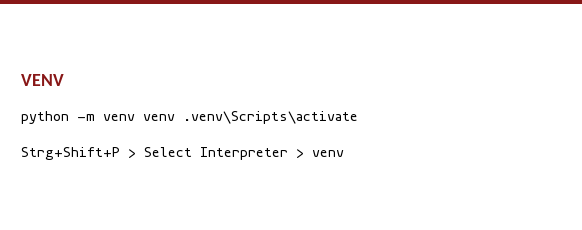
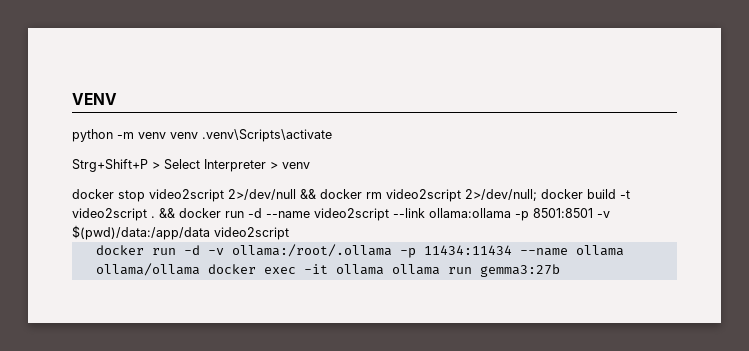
+ docker stop video2script 2>/dev/null && docker rm video2script 2>/dev/null; docker build -t video2script . && docker run -d --name video2script --link ollama:ollama -p 8501:8501 -v $(pwd)/data:/app/data video2script
+ docker run -d -v ollama:/root/.ollama -p 11434:11434 --name ollama ollama/ollama docker exec -it ollama ollama run gemma3:27b

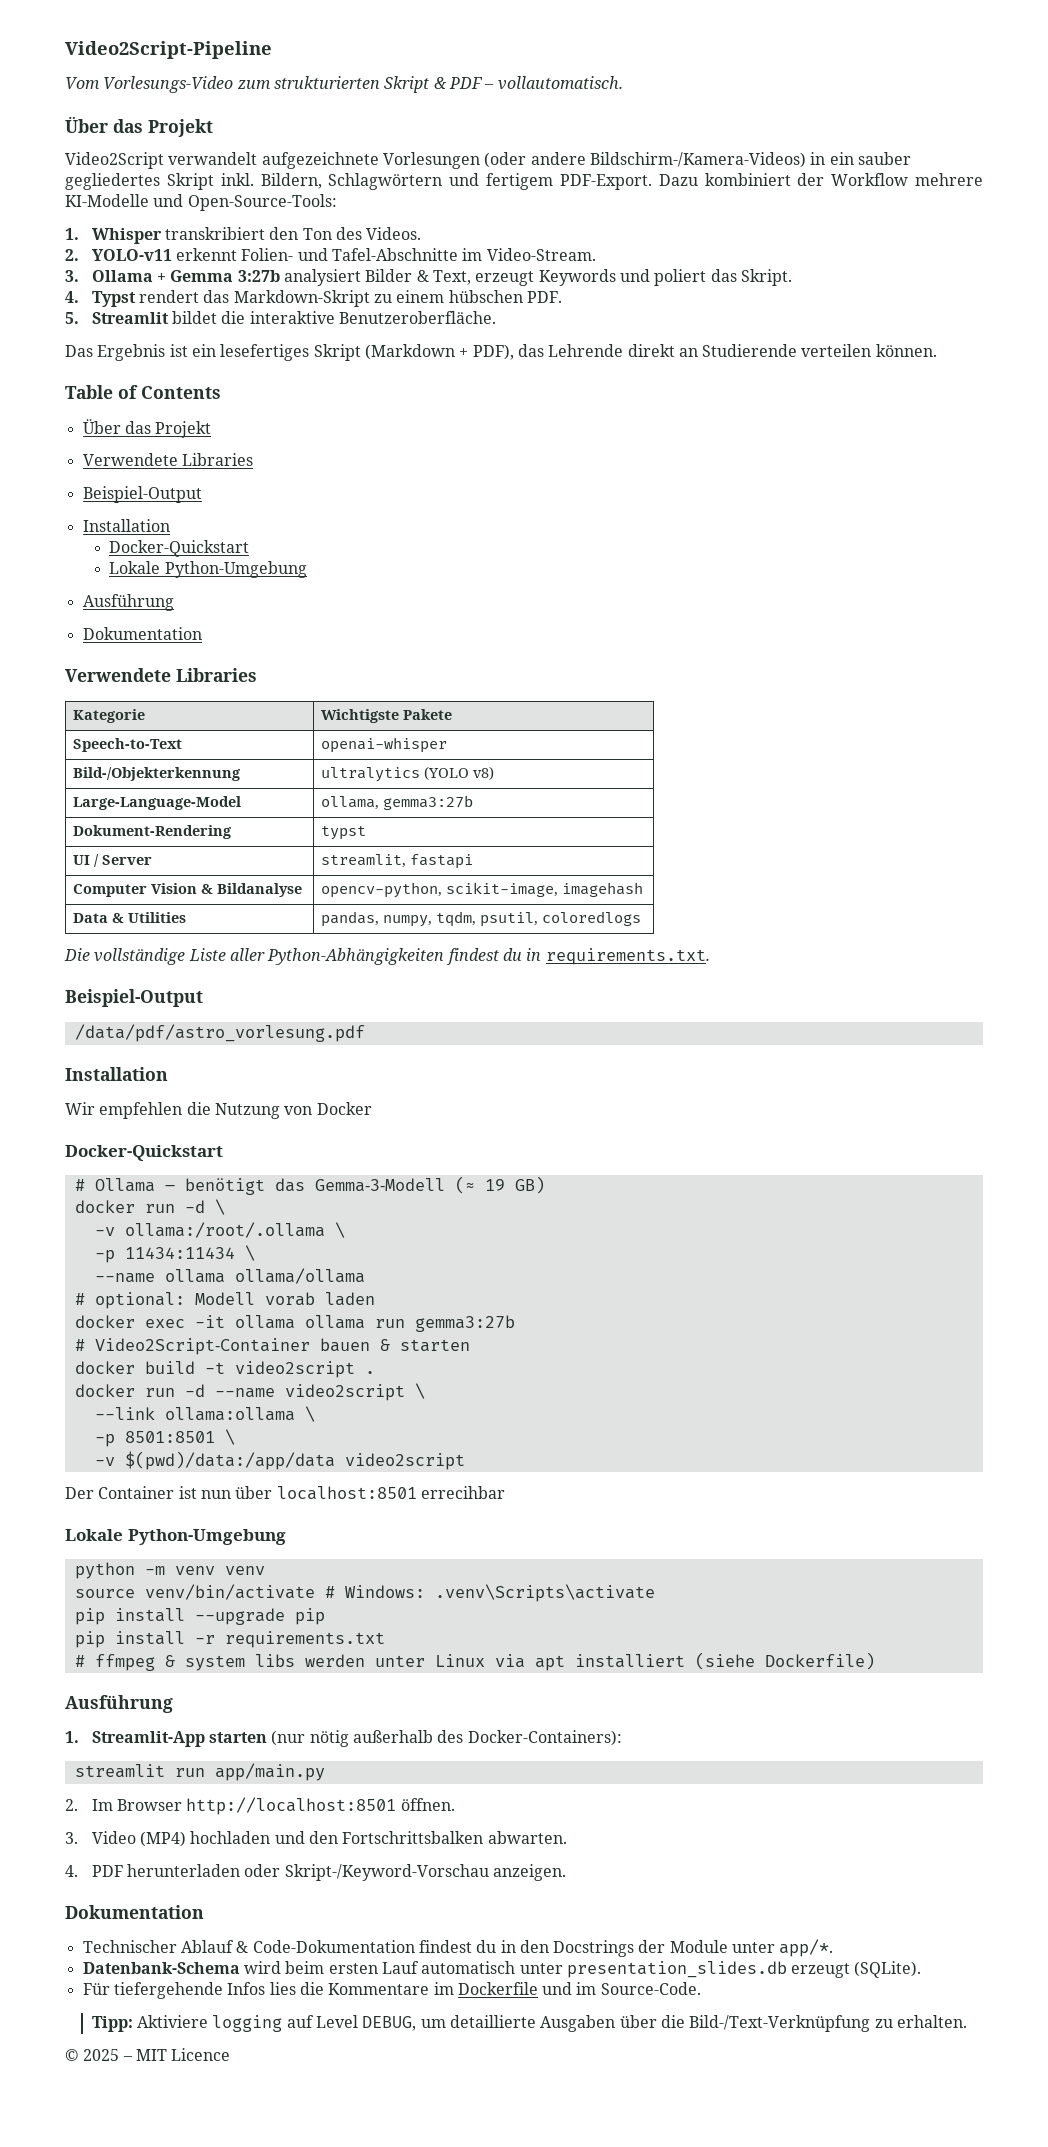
- VENV
- python -m venv venv .venv\Scripts\activate
- Strg+Shift+P > Select Interpreter > venv
- docker stop video2script 2>/dev/null && docker rm video2script 2>/dev/null; docker build -t video2script . && docker run -d --name video2script --link ollama:ollama -p 8501:8501 -v $(pwd)/data:/app/data video2script
- docker run -d -v ollama:/root/.ollama -p 11434:11434 --name ollama ollama/ollama docker exec -it ollama ollama run gemma3:27b
+ Video2Script‑Pipeline
+ Vom Vorlesungs‑Video zum strukturierten Skript & PDF – vollautomatisch.
+ Über das Projekt
+ Video2Script verwandelt aufgezeichnete Vorlesungen (oder andere Bildschirm‑/Kamera‑Videos) in ein sauber gegliedertes Skript inkl. Bildern, Schlagwörtern und fertigem PDF‑Export. Dazu kombiniert der Workflow mehrere KI‑Modelle und Open‑Source‑Tools:
+ 1. Whisper transkribiert den Ton des Videos.
+ 2. YOLO‑v11 erkennt Folien‑ und Tafel‑Abschnitte im Video‑Stream.
+ 3. Ollama + Gemma 3:27b analysiert Bilder & Text, erzeugt Keywords und poliert das Skript.
+ 4. Typst rendert das Markdown‑Skript zu einem hübschen PDF.
+ 5. Streamlit bildet die interaktive Benutzeroberfläche.
+ Das Ergebnis ist ein lesefertiges Skript (Markdown + PDF), das Lehrende direkt an Studierende verteilen können.
+ Table of Contents
+ Über das Projekt
+ Verwendete Libraries
+ Beispiel‑Output
+ Installation
+ Docker‑Quickstart
+ Lokale Python‑Umgebung
+ Ausführung
+ Dokumentation
+ Verwendete Libraries
+ Kategorie | Wichtigste Pakete
+ Speech‑to‑Text | openai-whisper
+ Bild‑/Objekterkennung | ultralytics (YOLO v8)
+ Large‑Language‑Model | ollama, gemma3:27b
+ Dokument‑Rendering | typst
+ UI / Server | streamlit, fastapi
+ Computer Vision & Bildanalyse | opencv-python, scikit-image, imagehash
+ Data & Utilities | pandas, numpy, tqdm, psutil, coloredlogs
+ Die vollständige Liste aller Python‑Abhängigkeiten findest du in requirements.txt.
+ Beispiel‑Output
+ /data/pdf/astro_vorlesung.pdf
+ Installation
+ Wir empfehlen die Nutzung von Docker
+ Docker‑Quickstart
+ # Ollama – benötigt das Gemma‑3‑Modell (≈ 19 GB)
+ docker run -d \
+ -v ollama:/root/.ollama \
+ -p 11434:11434 \
+ --name ollama ollama/ollama
+ # optional: Modell vorab laden
+ docker exec -it ollama ollama run gemma3:27b
+ # Video2Script‑Container bauen & starten
+ docker build -t video2script .
+ docker run -d --name video2script \
+ --link ollama:ollama \
+ -p 8501:8501 \
+ -v $(pwd)/data:/app/data video2script
+ Der Container ist nun über localhost:8501 errecihbar
+ Lokale Python‑Umgebung
+ python -m venv venv
+ source venv/bin/activate # Windows: .venv\Scripts\activate
+ pip install --upgrade pip
+ pip install -r requirements.txt
+ # ffmpeg & system libs werden unter Linux via apt installiert (siehe Dockerfile)
+ Ausführung
+ 1. Streamlit‑App starten (nur nötig außerhalb des Docker‑Containers):
+ streamlit run app/main.py
+ 2. Im Browser http://localhost:8501 öffnen.
+ 3. Video (MP4) hochladen und den Fortschrittsbalken abwarten.
+ 4. PDF herunterladen oder Skript‑/Keyword‑Vorschau anzeigen.
+ Dokumentation
+ Technischer Ablauf & Code‑Dokumentation findest du in den Docstrings der Module unter app/*.
+ Datenbank‑Schema wird beim ersten Lauf automatisch unter presentation_slides.db erzeugt (SQLite).
+ Für tiefergehende Infos lies die Kommentare im Dockerfile und im Source‑Code.
+ Tipp: Aktiviere logging auf Level DEBUG, um detaillierte Ausgaben über die Bild‑/Text‑Verknüpfung zu erhalten.
+ © 2025 – MIT Licence

